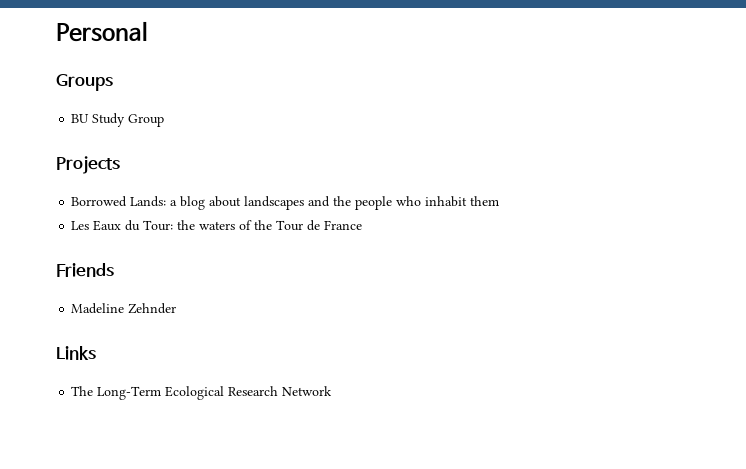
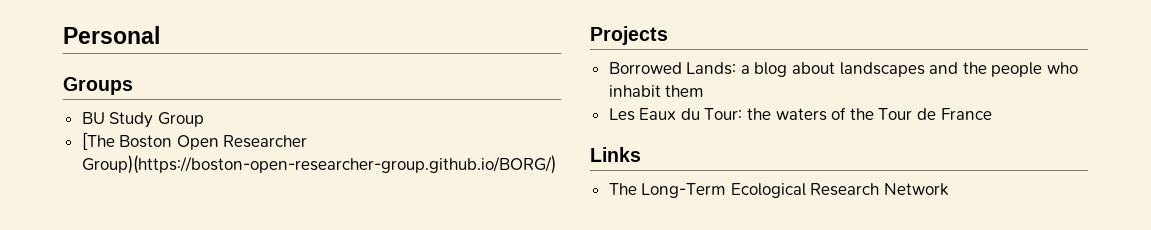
+ [The Boston Open Researcher Group)(https://boston-open-researcher-group.github.io/BORG/)
- Friends
- Madeline Zehnder

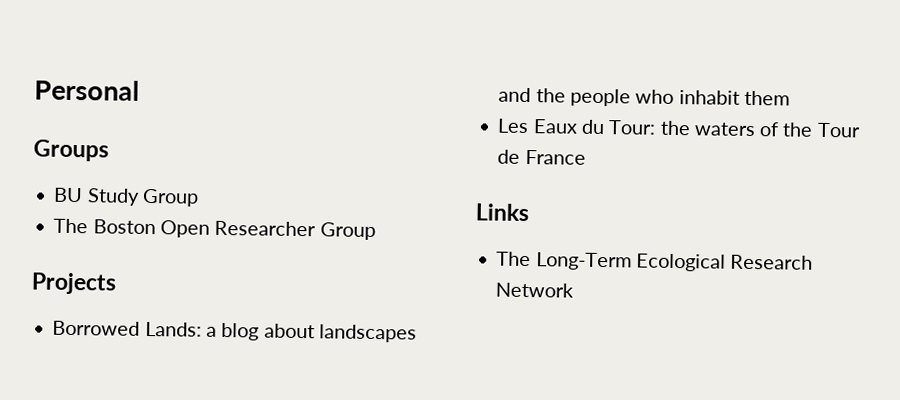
- [The Boston Open Researcher Group)(https://boston-open-researcher-group.github.io/BORG/)
+ The Boston Open Researcher Group

